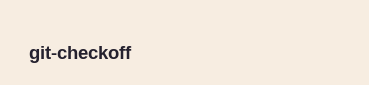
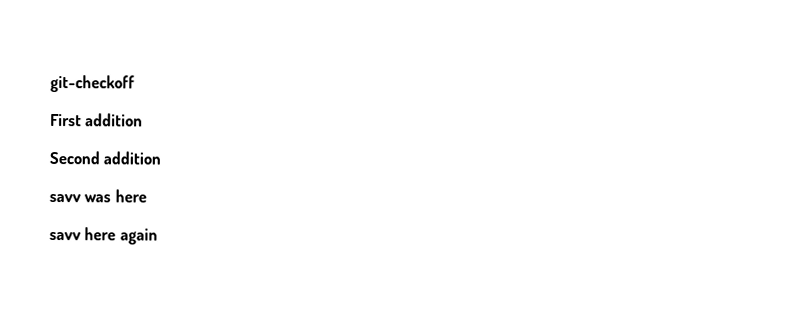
+ First addition
+ Second addition
+ savv was here
+ savv here again

